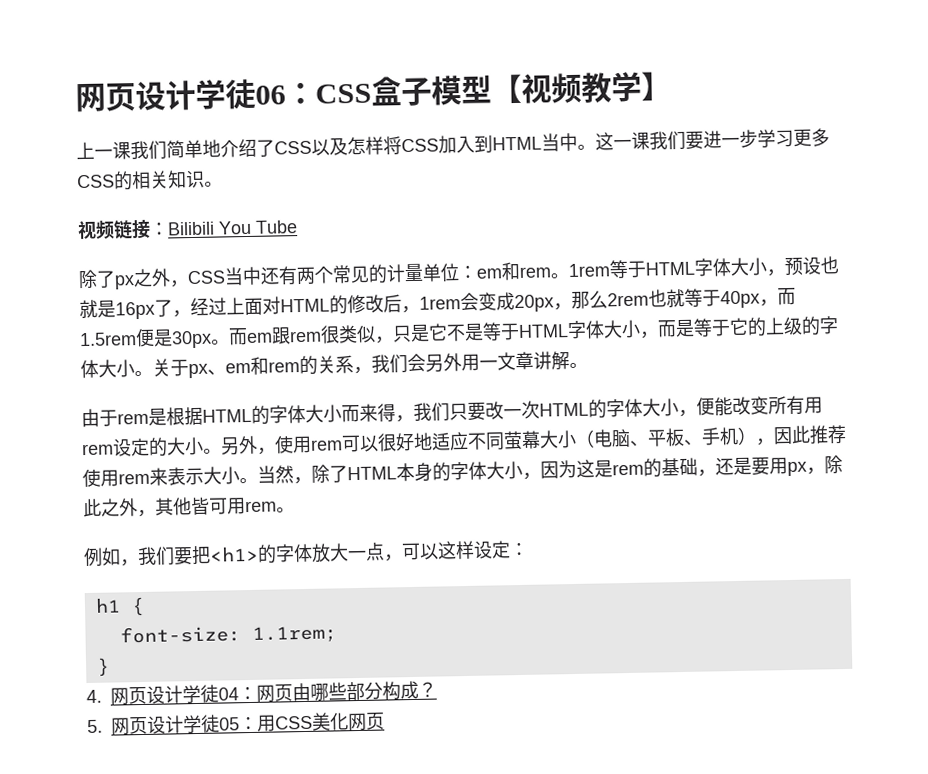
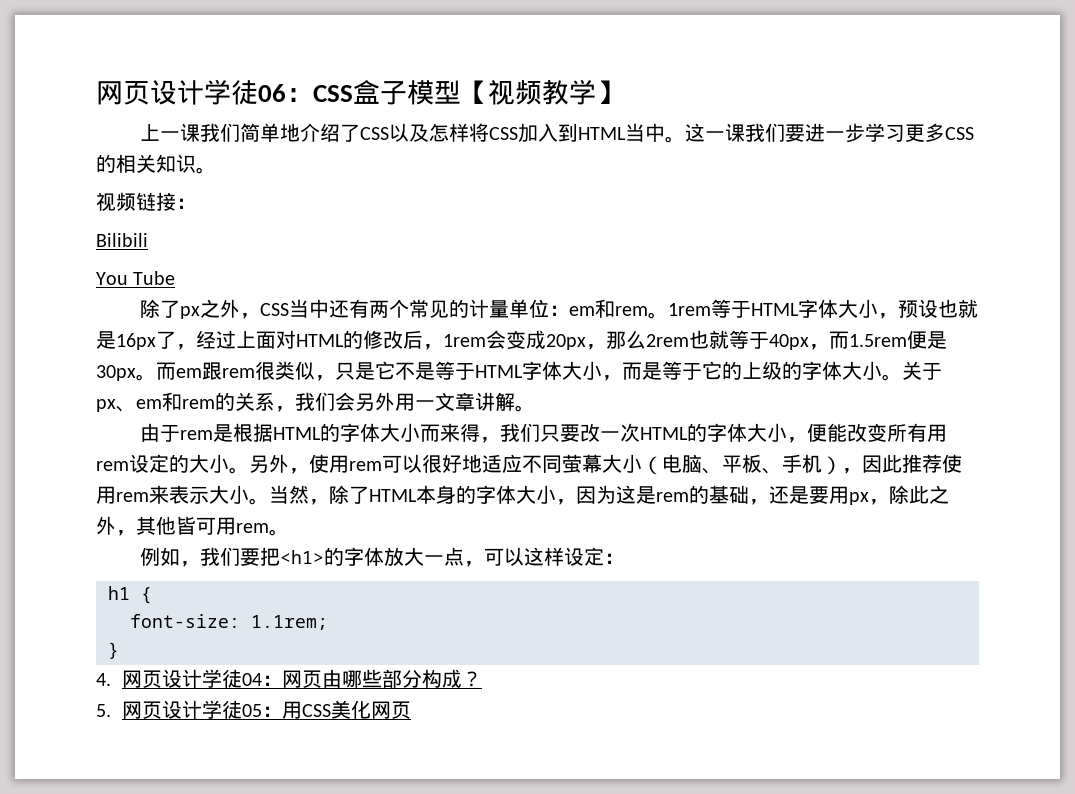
- 视频链接：Bilibili You Tube
+ 视频链接：
+ Bilibili
+ You Tube

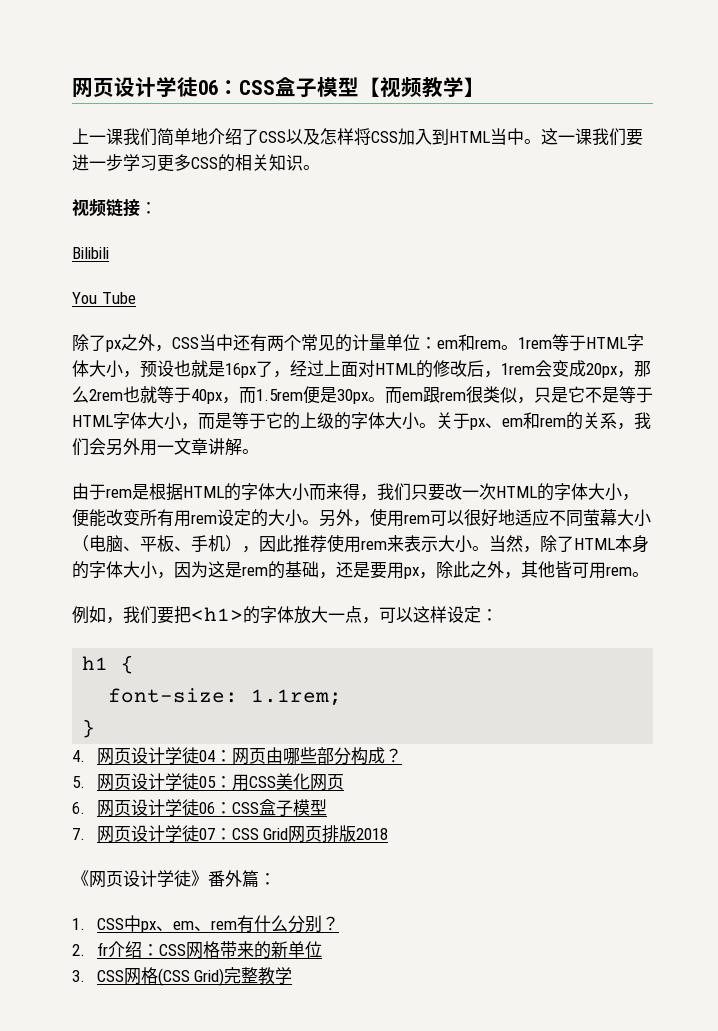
+ 6.网页设计学徒06：CSS盒子模型
+ 7.网页设计学徒07：CSS Grid网页排版2018
+ 《网页设计学徒》番外篇：
+ 1. CSS中px、em、rem有什么分别？
+ 2. fr介绍：CSS网格带来的新单位
+ 3. CSS网格(CSS Grid)完整教学

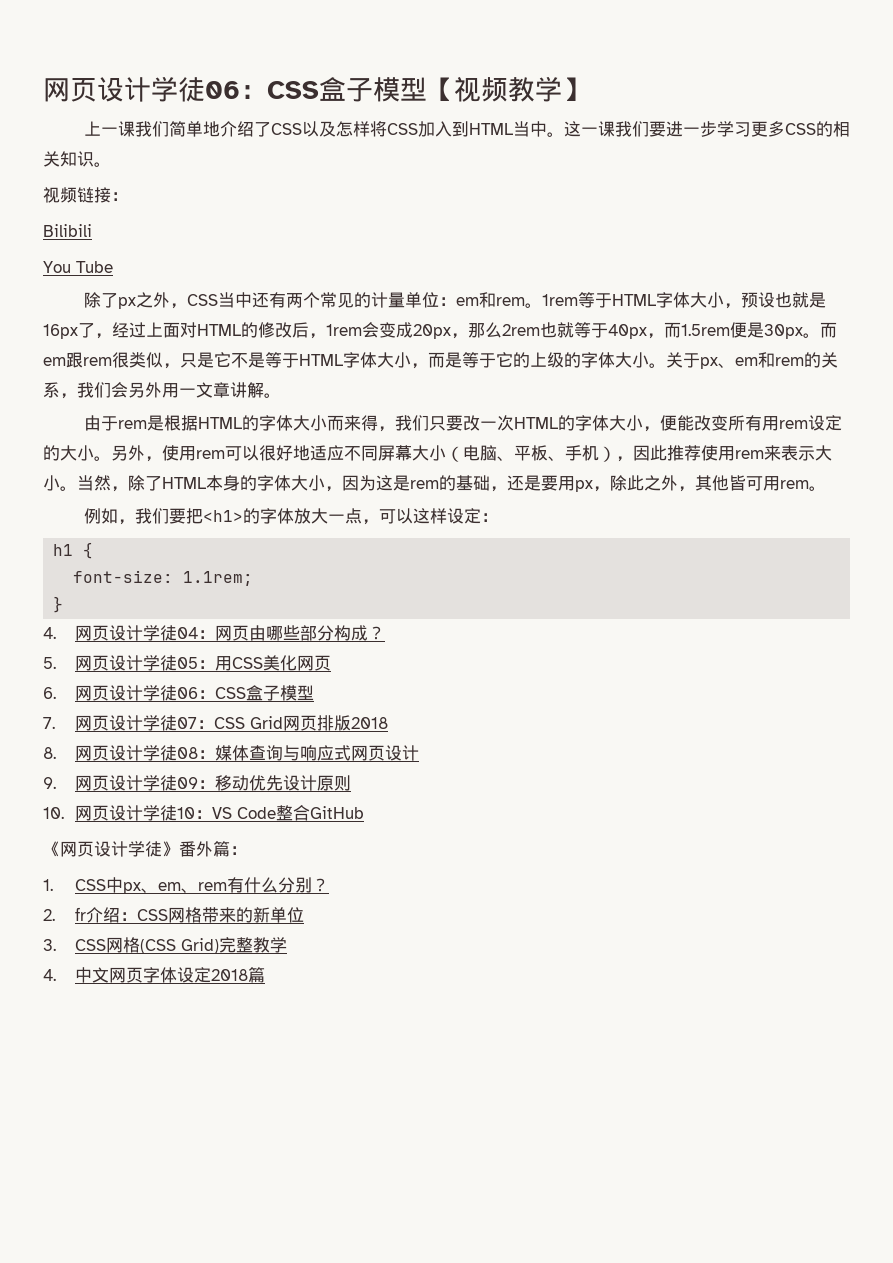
- 另外，使用rem可以很好地适应不同萤幕大小（电脑、平板、手机），因此推荐使用rem来表示大小。
+ 另外，使用rem可以很好地适应不同屏幕大小（电脑、平板、手机），因此推荐使用rem来表示大小。
+ 8.网页设计学徒08：媒体查询与响应式网页设计
+ 9.网页设计学徒09：移动优先设计原则
+ 10.网页设计学徒10：VS Code整合GitHub
+ 4.中文网页字体设定2018篇

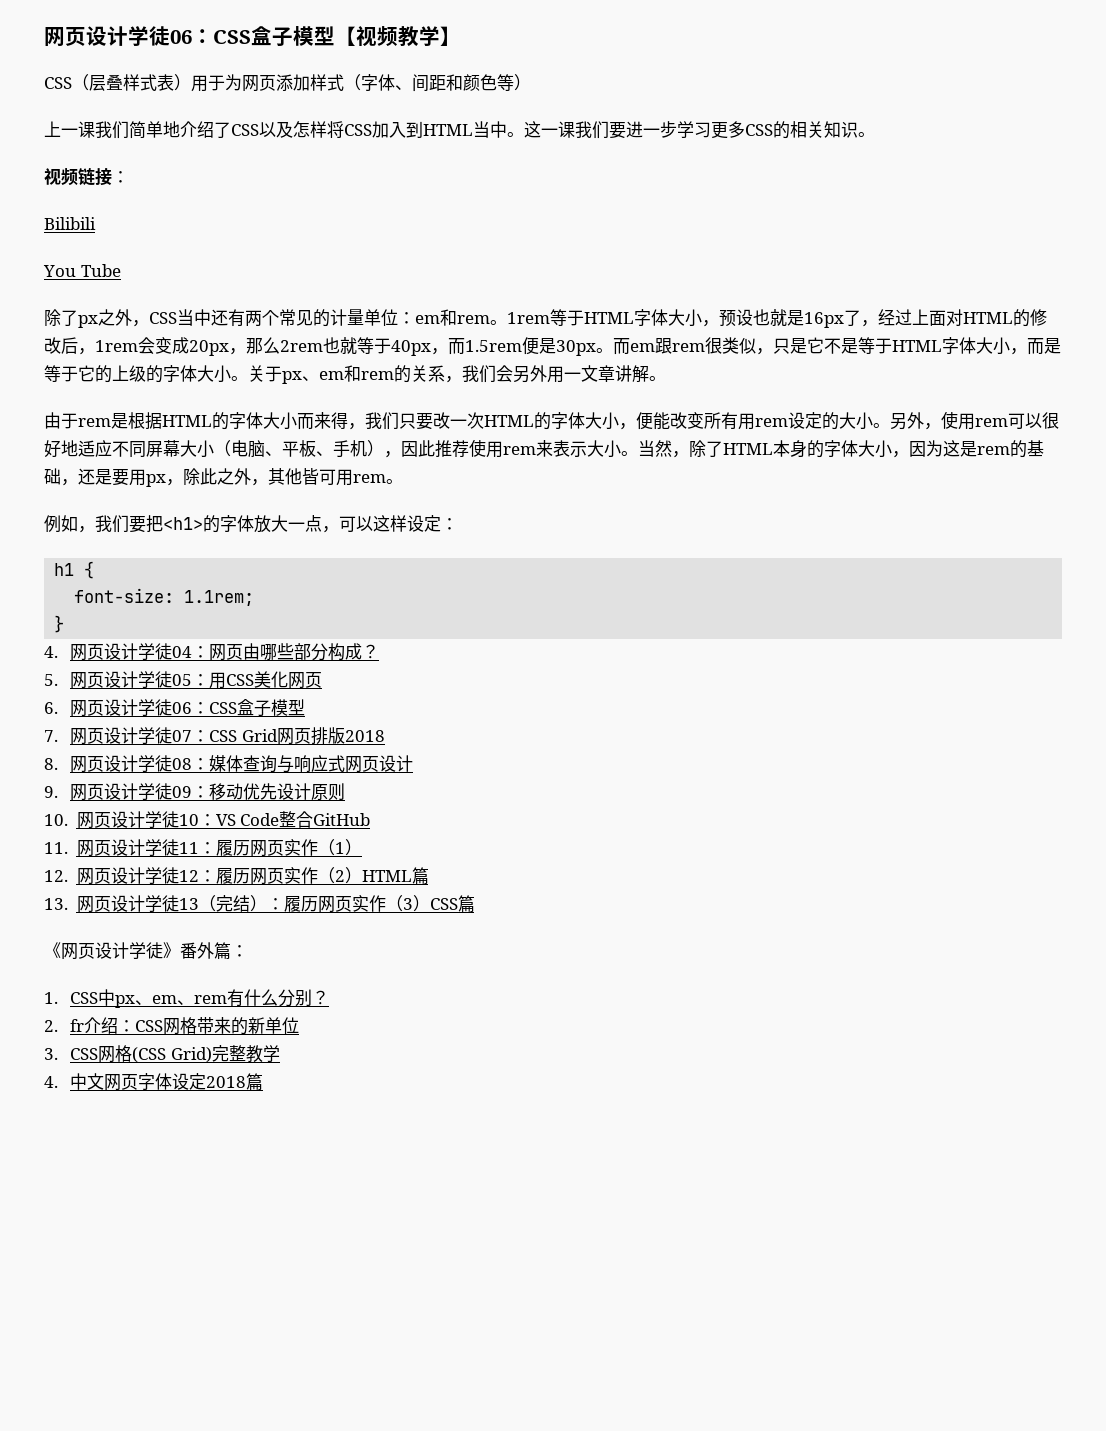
+ CSS（层叠样式表）用于为网页添加样式（字体、间距和颜色等）
+ 11.网页设计学徒11：履历网页实作（1）
+ 12.网页设计学徒12：履历网页实作（2）HTML篇
+ 13.网页设计学徒13（完结）：履历网页实作（3）CSS篇

